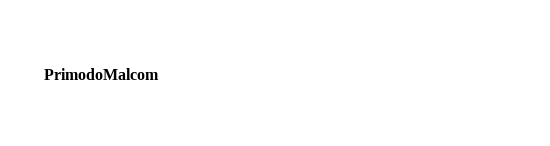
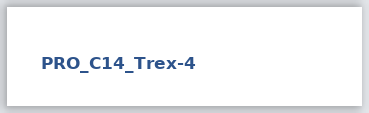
- PrimodoMalcom
+ PRO_C14_Trex-4

